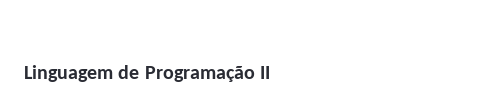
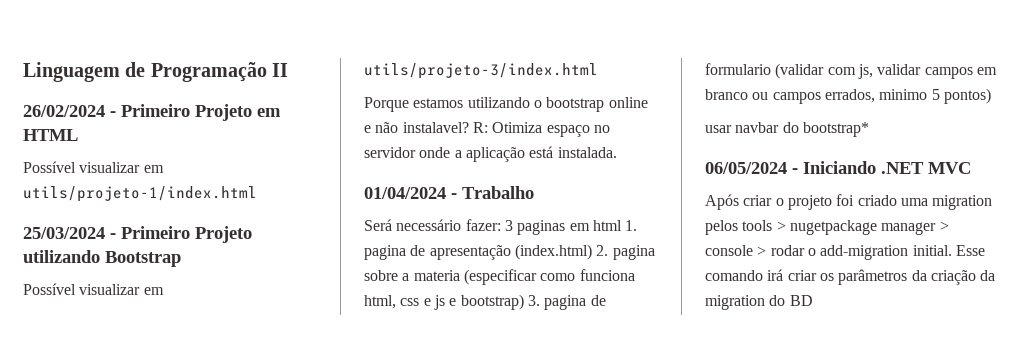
+ 26/02/2024 - Primeiro Projeto em HTML
+ Possível visualizar em utils/projeto-1/index.html
+ 25/03/2024 - Primeiro Projeto utilizando Bootstrap
+ Possível visualizar em utils/projeto-3/index.html
+ Porque estamos utilizando o bootstrap online e não instalavel? R: Otimiza espaço no servidor onde a aplicação está instalada.
+ 01/04/2024 - Trabalho
+ Será necessário fazer: 3 paginas em html 1. pagina de apresentação (index.html) 2. pagina sobre a materia (especificar como funciona html, css e js e bootstrap) 3. pagina de formulario (validar com js, validar campos em branco ou campos errados, minimo 5 pontos)
+ usar navbar do bootstrap*
+ 06/05/2024 - Iniciando .NET MVC
+ Após criar o projeto foi criado uma migration pelos tools > nugetpackage manager > console > rodar o add-migration initial. Esse comando irá criar os parâmetros da criação da migration do BD

